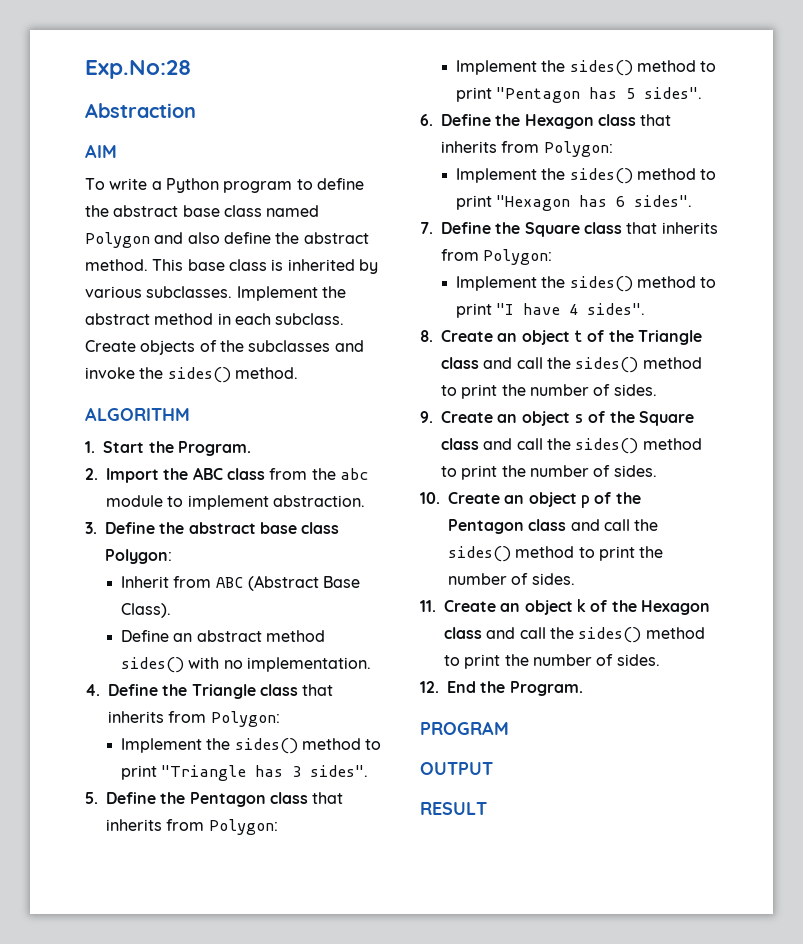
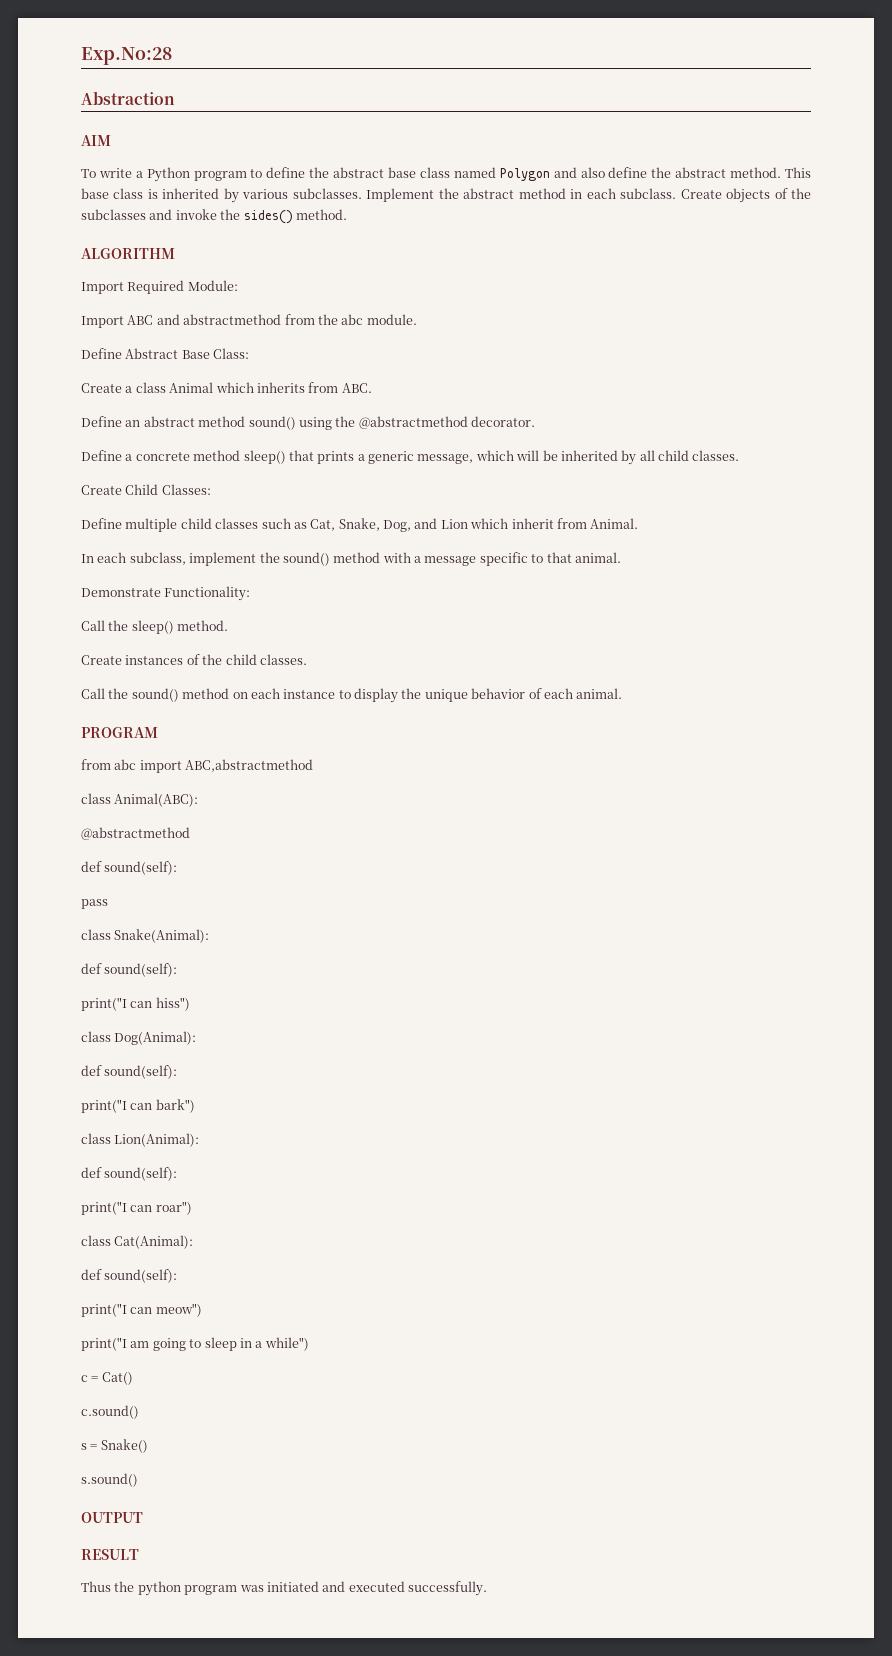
- 1. Start the Program.
- 2. Import the ABC class from the abc module to implement abstraction.
- 3. Define the abstract base class Polygon:
- Inherit from ABC (Abstract Base Class).
- Define an abstract method sides() with no implementation.
- 4. Define the Triangle class that inherits from Polygon:
- Implement the sides() method to print "Triangle has 3 sides".
- 5. Define the Pentagon class that inherits from Polygon:
- Implement the sides() method to print "Pentagon has 5 sides".
- 6. Define the Hexagon class that inherits from Polygon:
- Implement the sides() method to print "Hexagon has 6 sides".
- 7. Define the Square class that inherits from Polygon:
- Implement the sides() method to print "I have 4 sides".
- 8. Create an object t of the Triangle class and call the sides() method to print the number of sides.
- 9. Create an object s of the Square class and call the sides() method to print the number of sides.
- 10. Create an object p of the Pentagon class and call the sides() method to print the number of sides.
- 11. Create an object k of the Hexagon class and call the sides() method to print the number of sides.
- 12. End the Program.
+ Import Required Module:
+ Import ABC and abstractmethod from the abc module.
+ Define Abstract Base Class:
+ Create a class Animal which inherits from ABC.
+ Define an abstract method sound() using the @abstractmethod decorator.
+ Define a concrete method sleep() that prints a generic message, which will be inherited by all child classes.
+ Create Child Classes:
+ Define multiple child classes such as Cat, Snake, Dog, and Lion which inherit from Animal.
+ In each subclass, implement the sound() method with a message specific to that animal.
+ Demonstrate Functionality:
+ Call the sleep() method.
+ Create instances of the child classes.
+ Call the sound() method on each instance to display the unique behavior of each animal.
  PROGRAM
+ from abc import ABC,abstractmethod
+ class Animal(ABC):
+ @abstractmethod
+ def sound(self):
+ pass
+ class Snake(Animal):
+ def sound(self):
+ print("I can hiss")
+ class Dog(Animal):
+ def sound(self):
+ print("I can bark")
+ class Lion(Animal):
+ def sound(self):
+ print("I can roar")
+ class Cat(Animal):
+ def sound(self):
+ print("I can meow")
+ print("I am going to sleep in a while")
+ c = Cat()
+ c.sound()
+ s = Snake()
+ s.sound()
  OUTPUT
  RESULT
+ Thus the python program was initiated and executed successfully.

